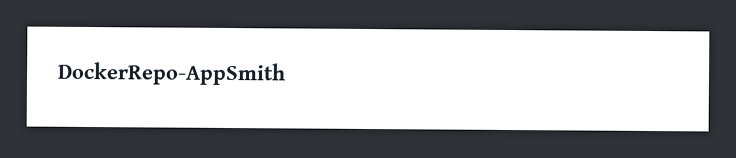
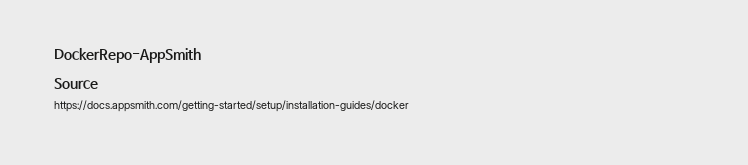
+ Source
+ https://docs.appsmith.com/getting-started/setup/installation-guides/docker

